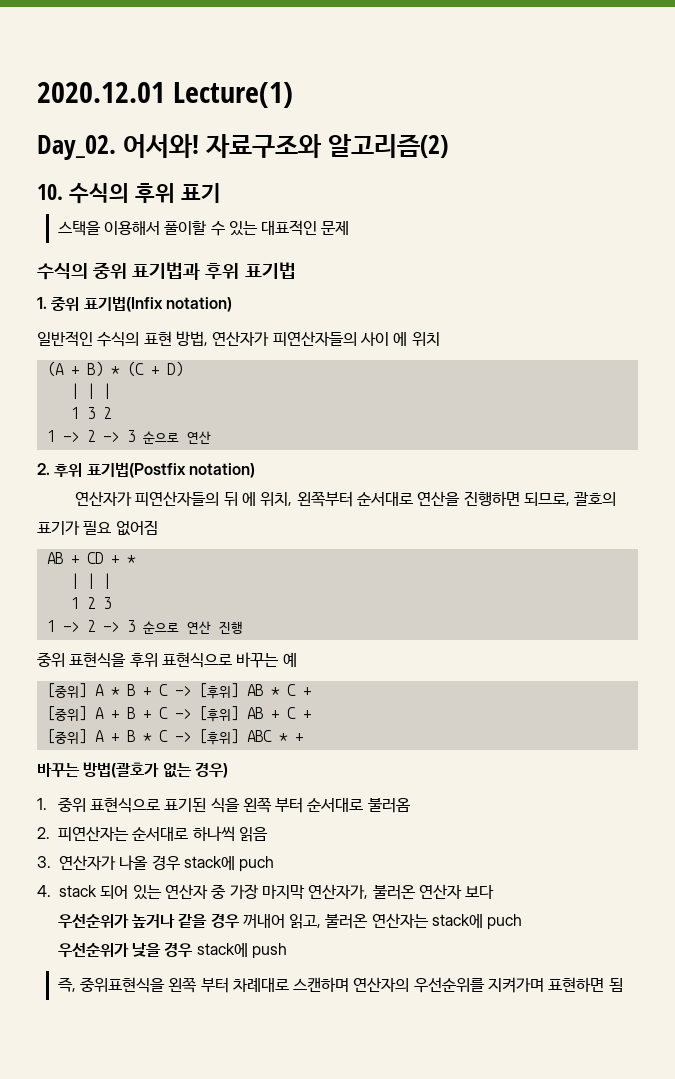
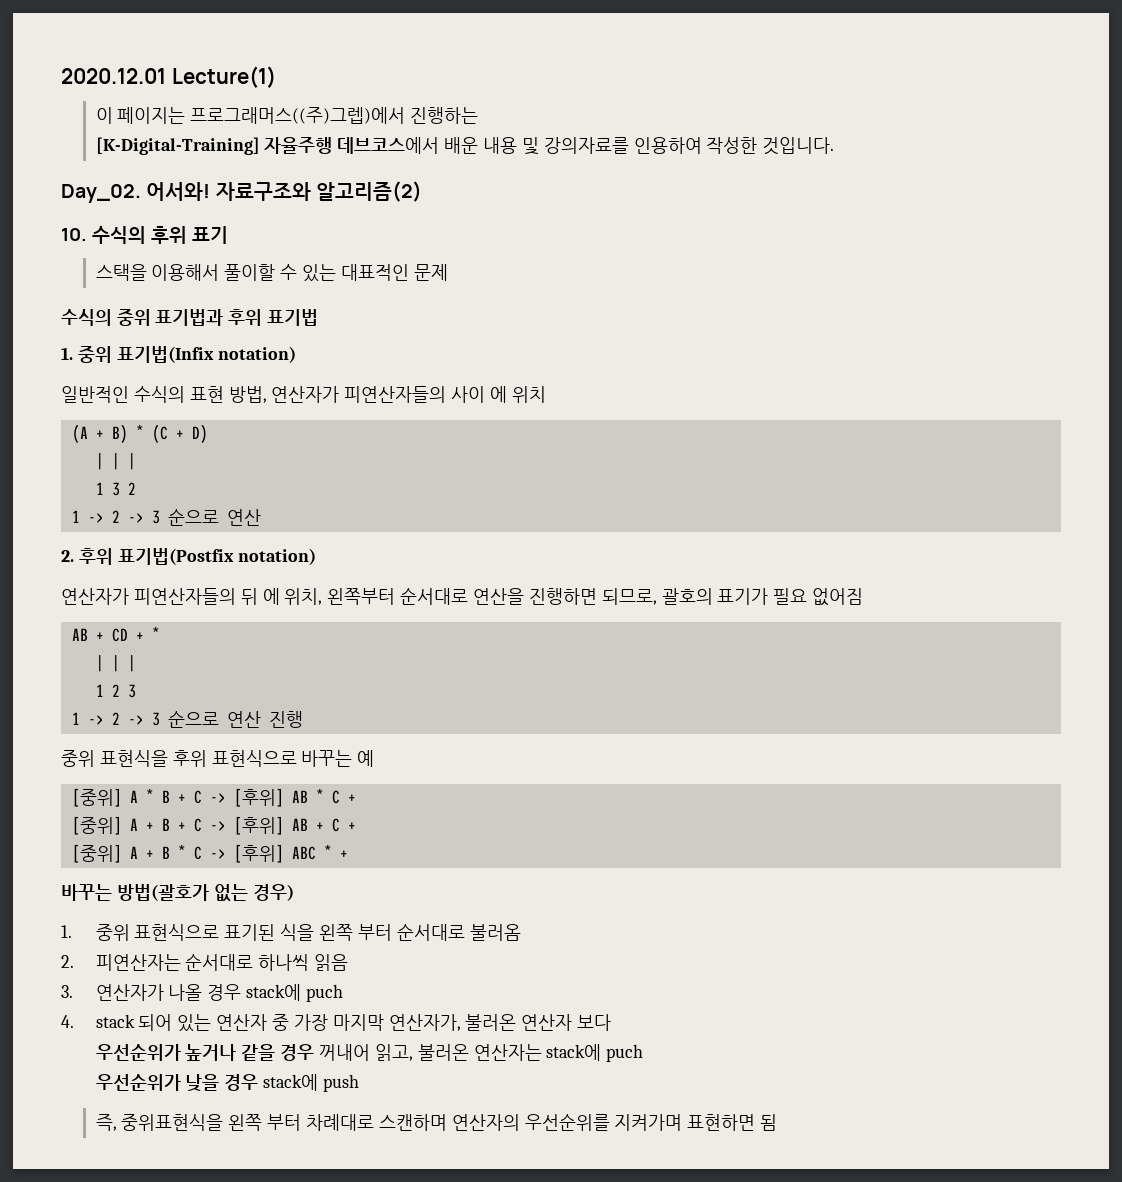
+ 이 페이지는 프로그래머스((주)그렙)에서 진행하는
+ [K-Digital-Training] 자율주행 데브코스에서 배운 내용 및 강의자료를 인용하여 작성한 것입니다.

